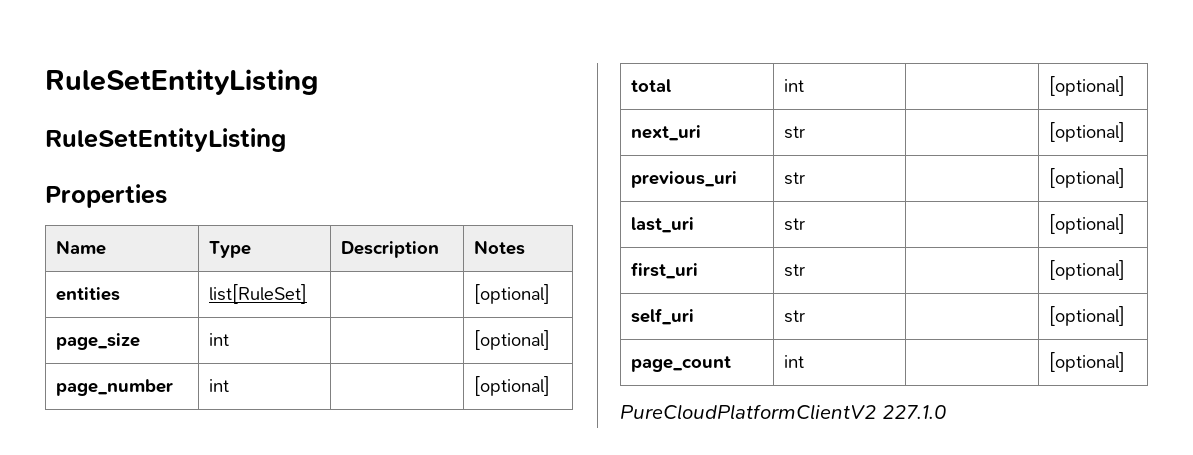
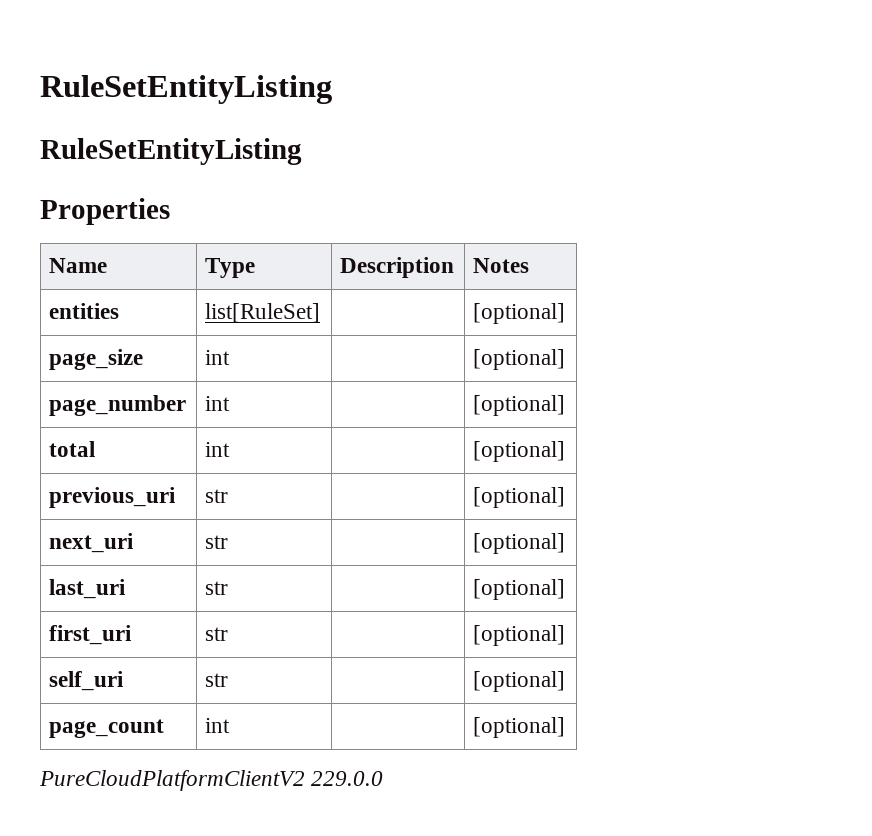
+ previous_uri | str | | [optional]
  next_uri | str | | [optional]
- previous_uri | str | | [optional]
- PureCloudPlatformClientV2 227.1.0
+ PureCloudPlatformClientV2 229.0.0

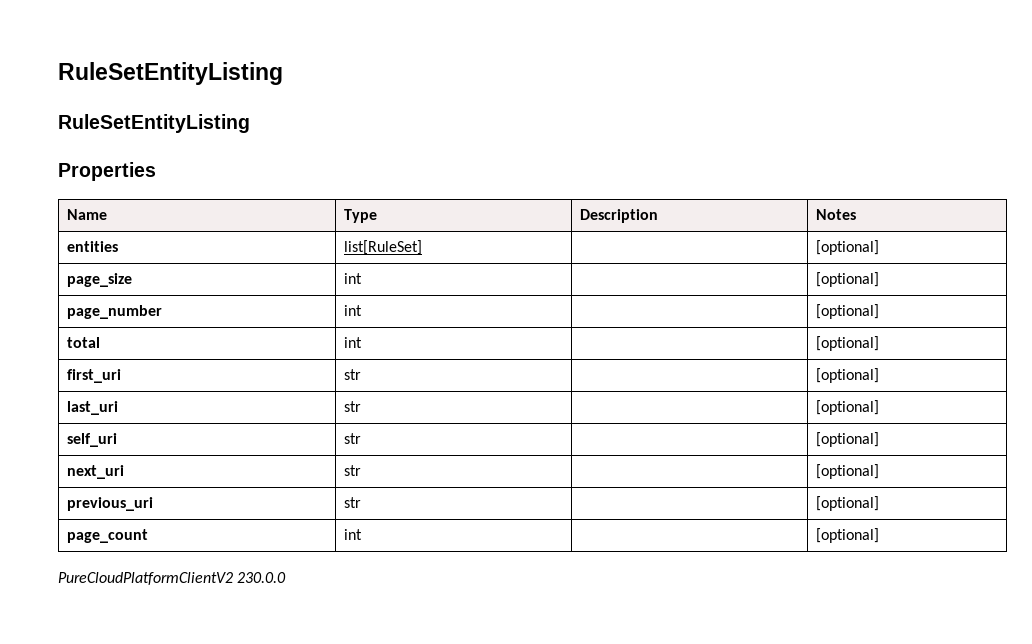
- previous_uri | str | | [optional]
+ first_uri | str | | [optional]
+ last_uri | str | | [optional]
+ self_uri | str | | [optional]
- last_uri | str | | [optional]
- first_uri | str | | [optional]
- self_uri | str | | [optional]
+ previous_uri | str | | [optional]
- PureCloudPlatformClientV2 229.0.0
+ PureCloudPlatformClientV2 230.0.0

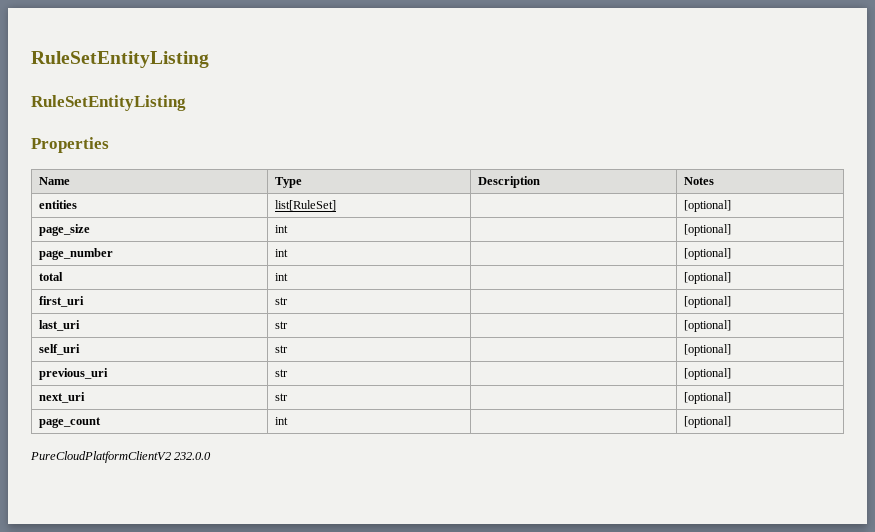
+ previous_uri | str | | [optional]
  next_uri | str | | [optional]
- previous_uri | str | | [optional]
- PureCloudPlatformClientV2 230.0.0
+ PureCloudPlatformClientV2 232.0.0

